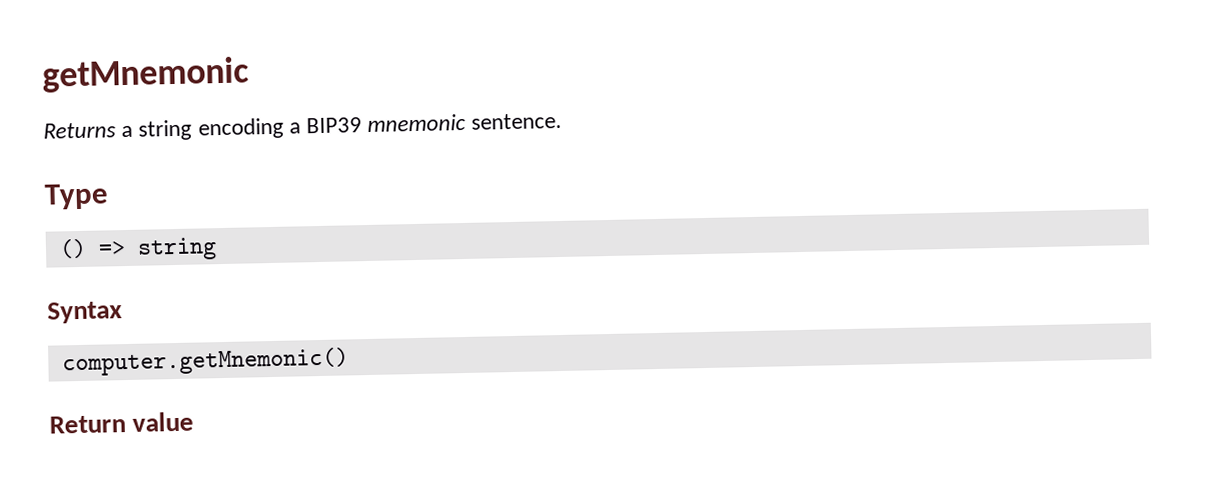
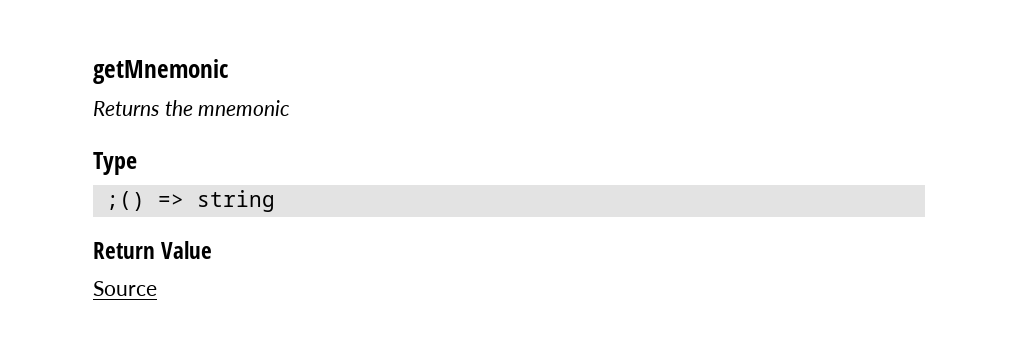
- Returns a string encoding a BIP39 mnemonic sentence.
+ Returns the mnemonic
- () => string
+ ;() => string
- Syntax
- computer.getMnemonic()
- Return value
+ Return Value
+ Source

